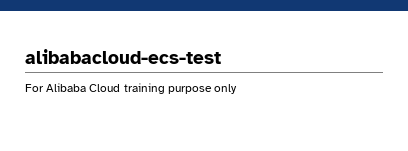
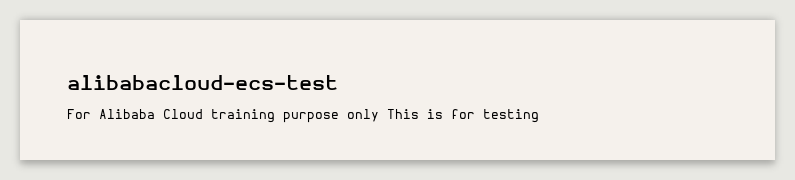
- For Alibaba Cloud training purpose only
+ For Alibaba Cloud training purpose only This is for testing

